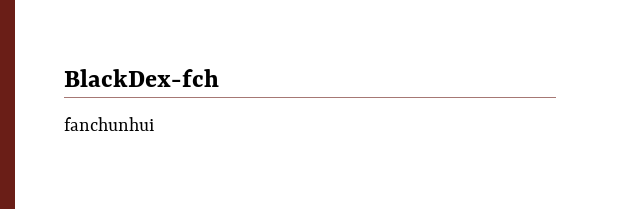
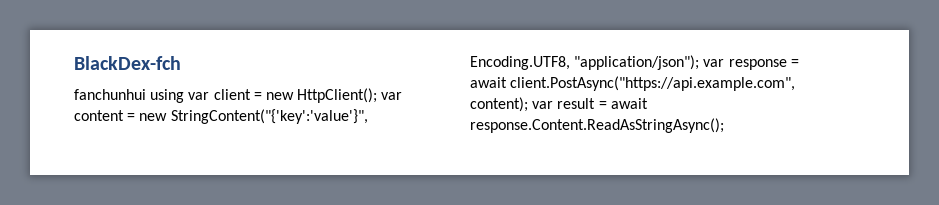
- fanchunhui
+ fanchunhui using var client = new HttpClient(); var content = new StringContent("{'key':'value'}", Encoding.UTF8, "application/json"); var response = await client.PostAsync("https://api.example.com", content); var result = await response.Content.ReadAsStringAsync();

